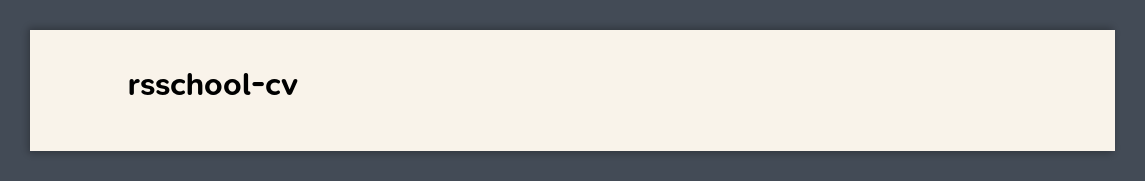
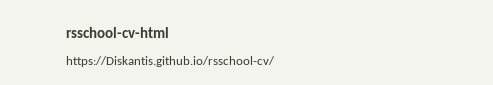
- rsschool-cv
+ rsschool-cv-html
+ https://Diskantis.github.io/rsschool-cv/

